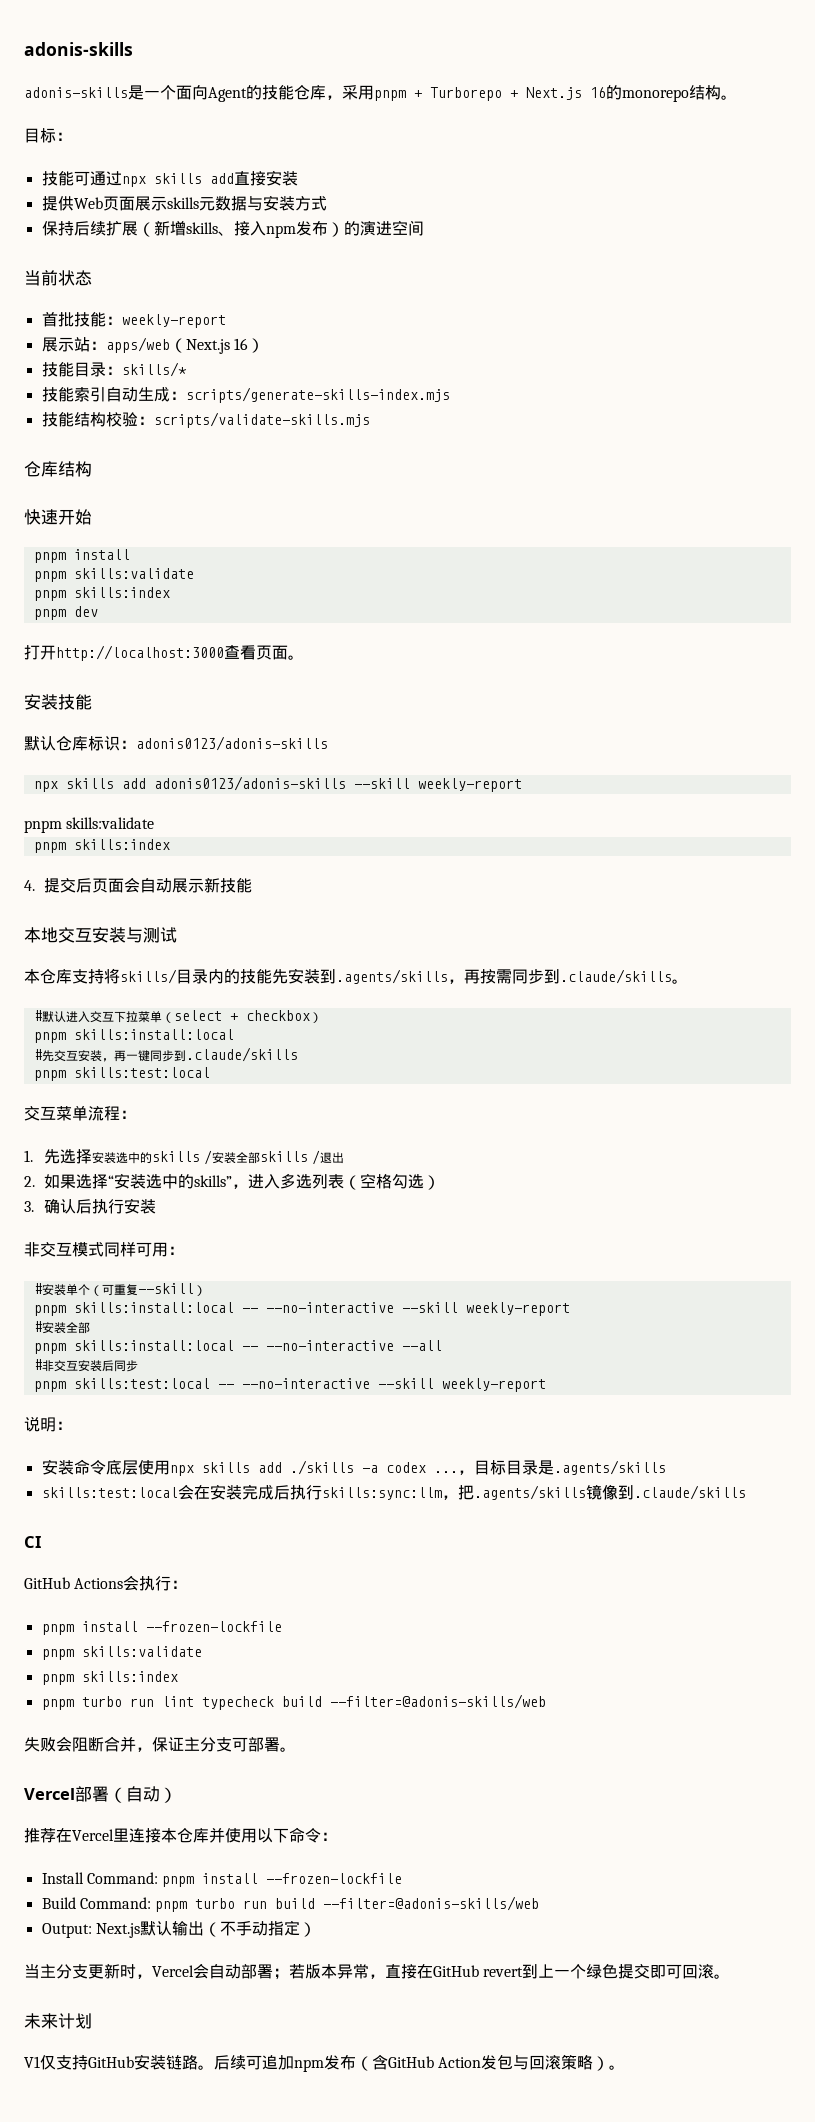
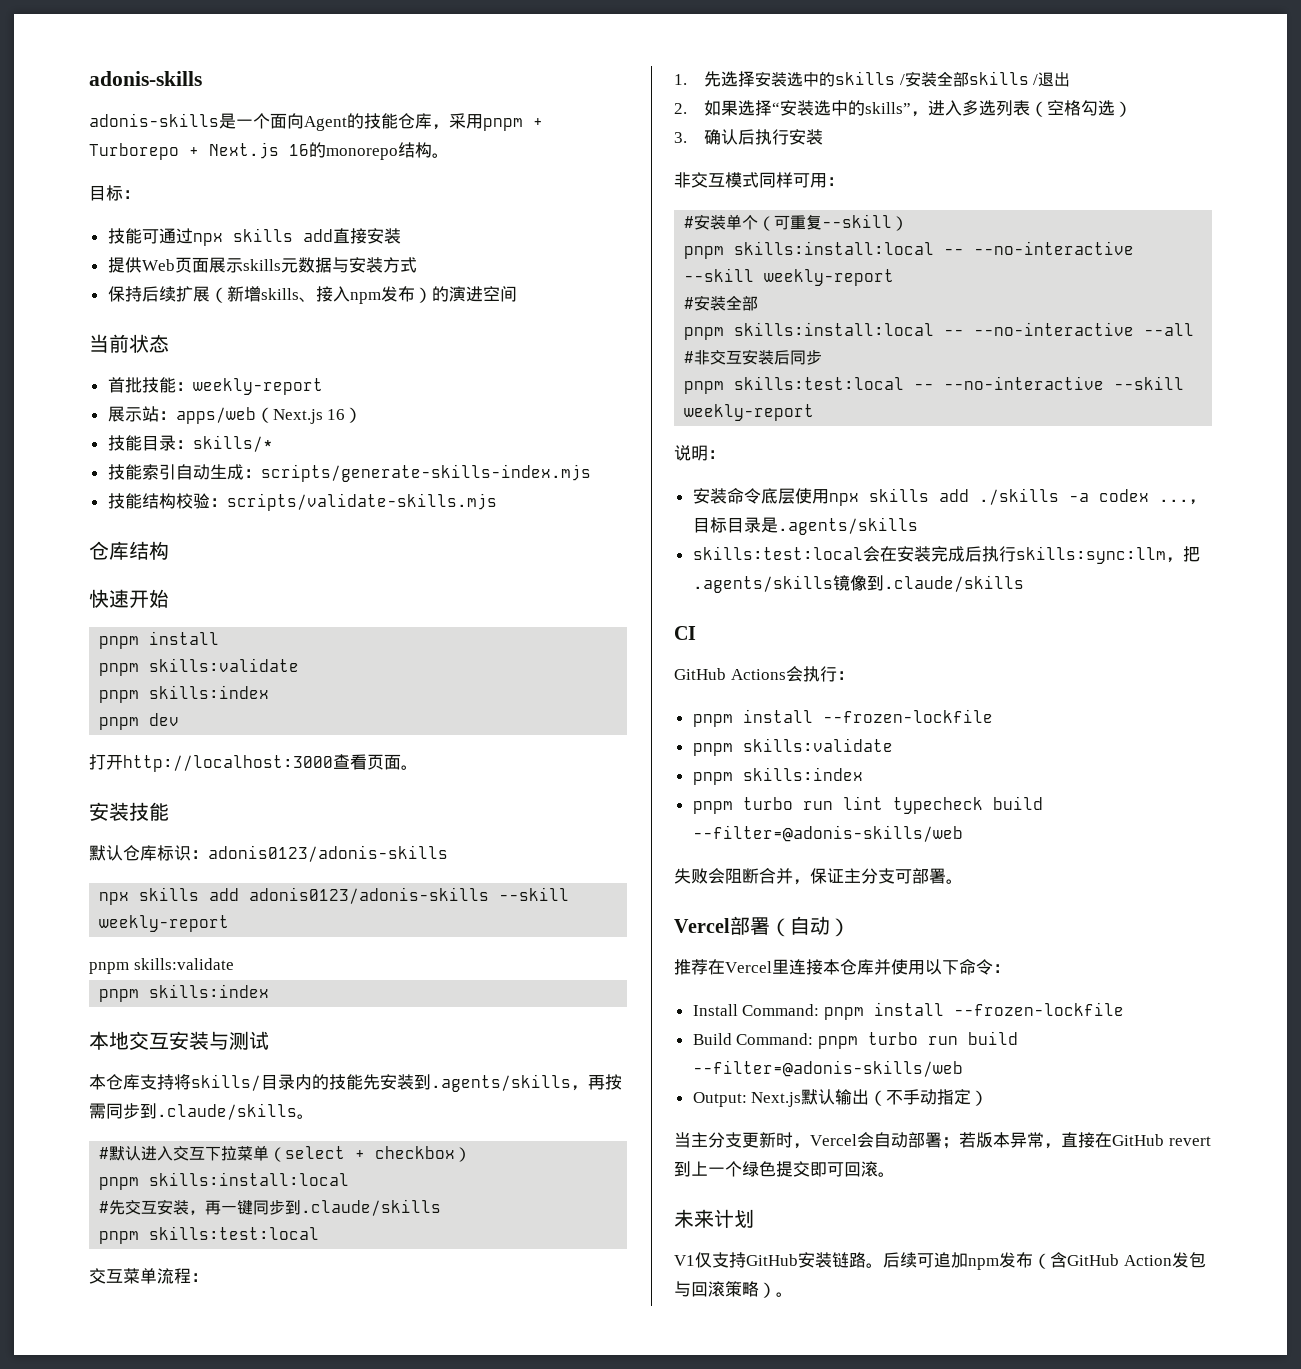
- 4.提交后页面会自动展示新技能

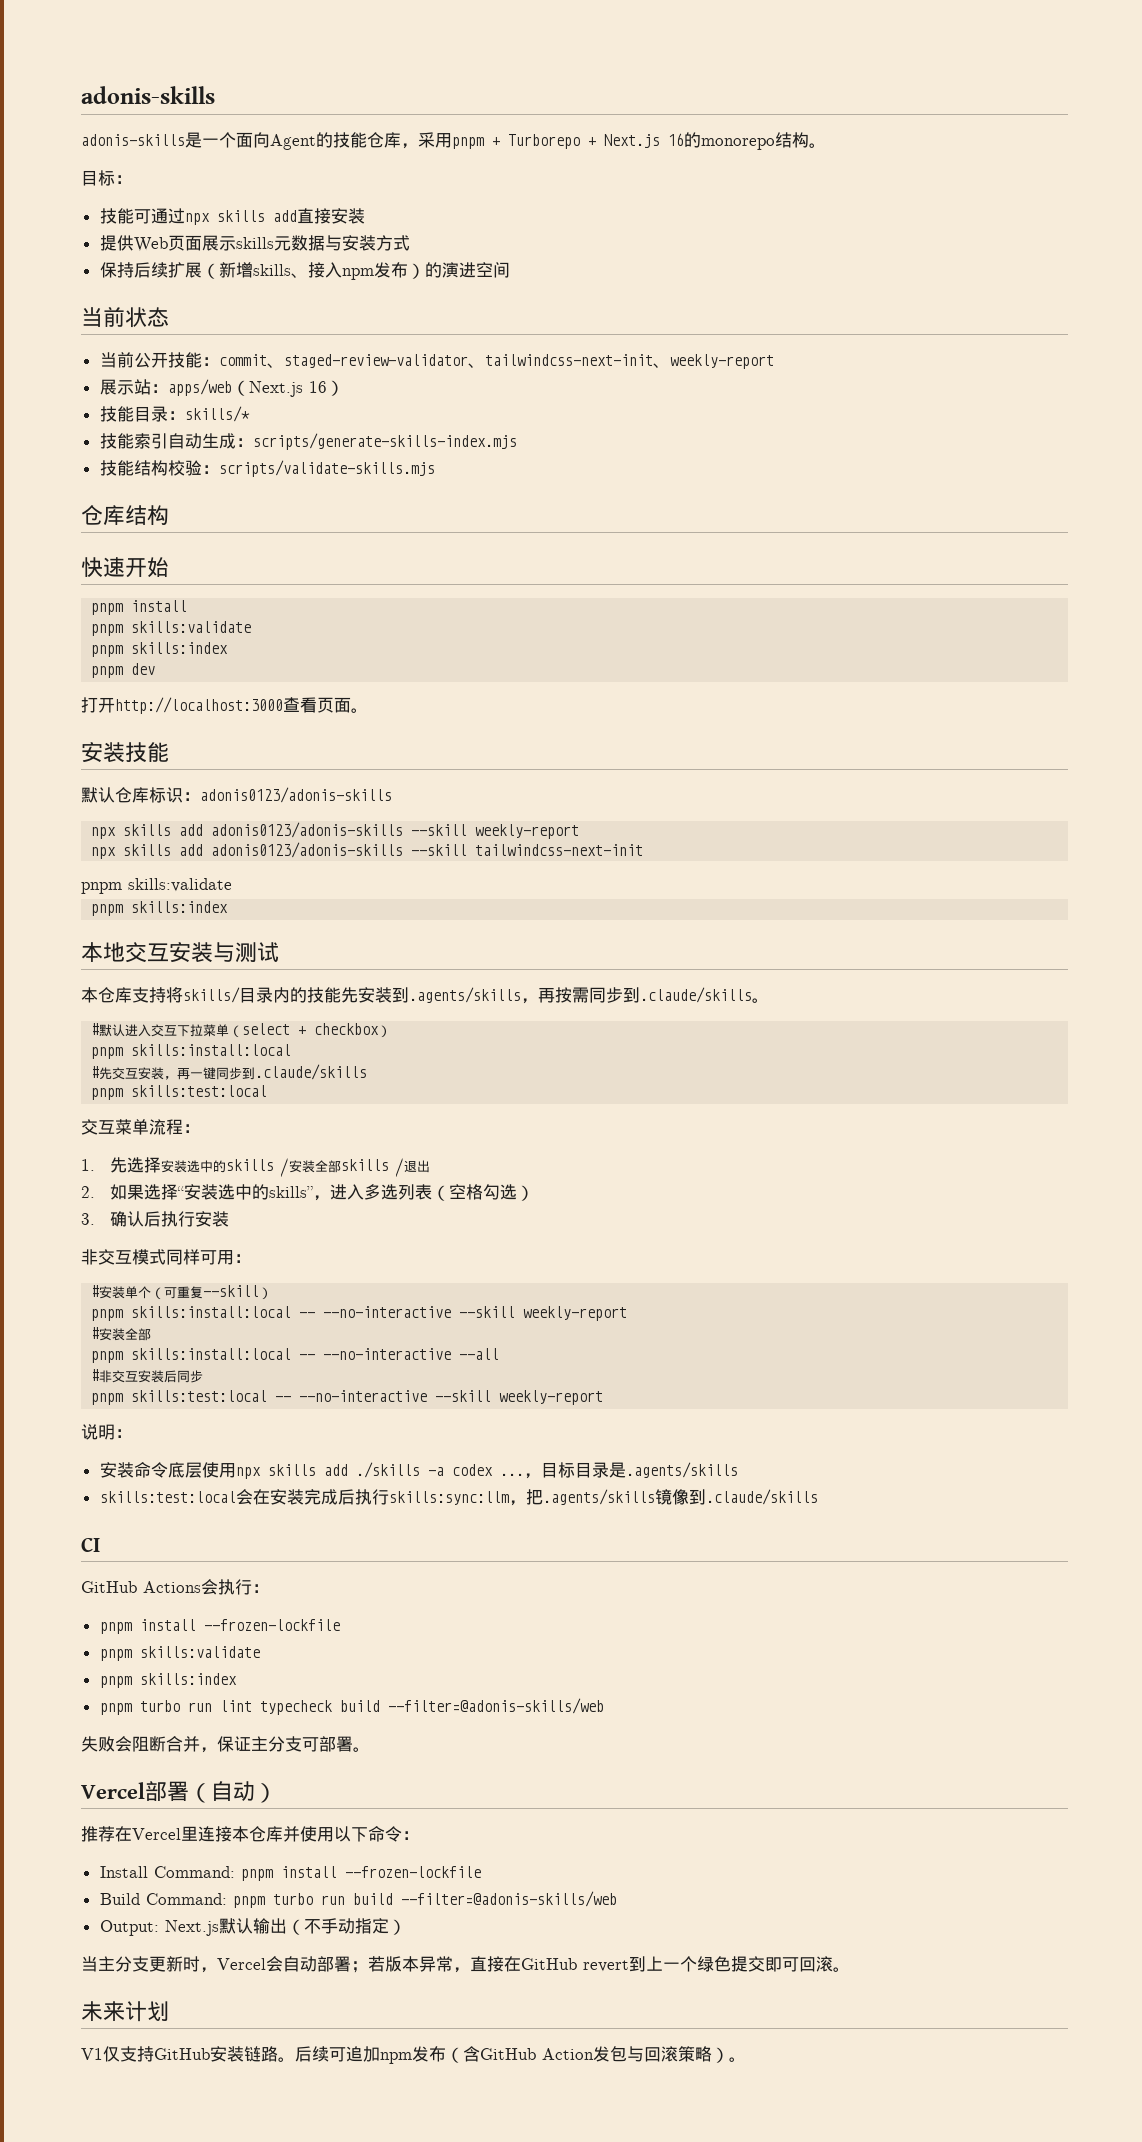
- 首批技能：weekly-report
+ 当前公开技能：commit、staged-review-validator、tailwindcss-next-init、weekly-report
+ npx skills add adonis0123/adonis-skills --skill tailwindcss-next-init

